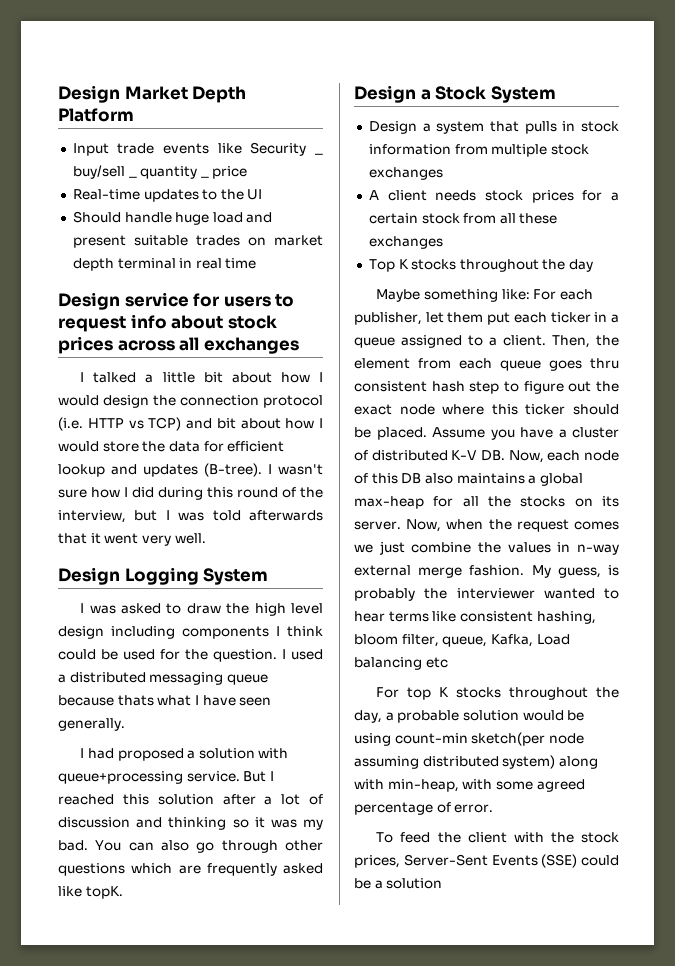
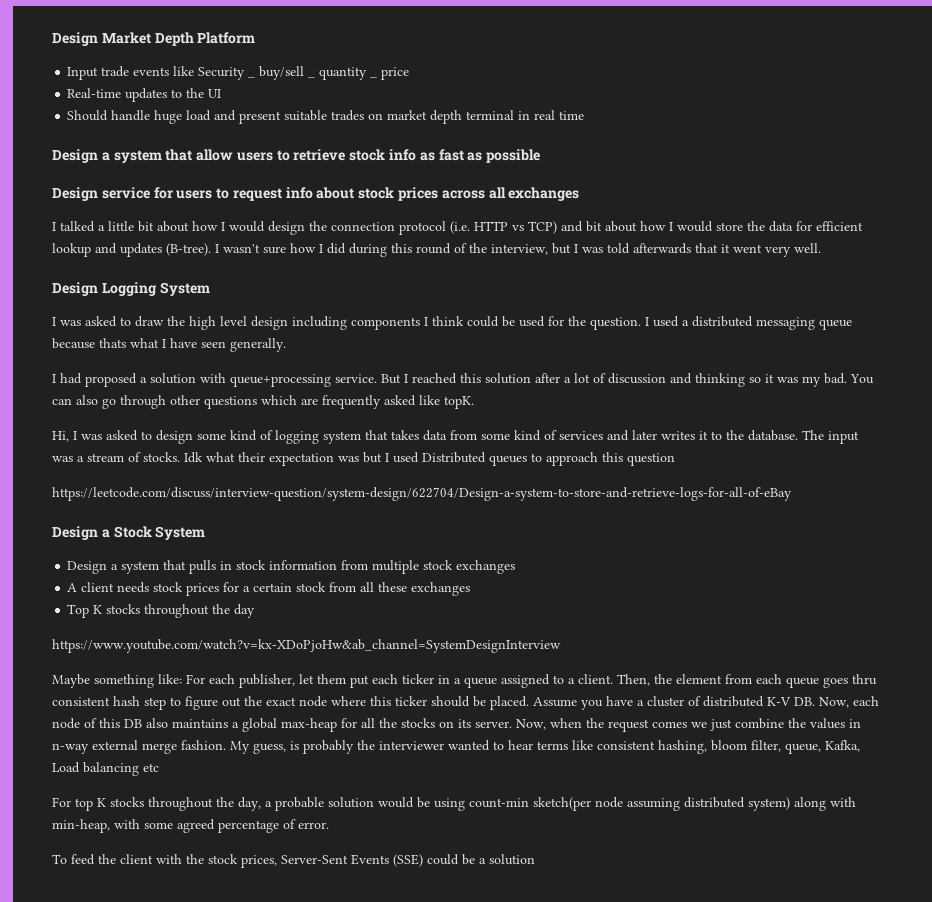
+ Design a system that allow users to retrieve stock info as fast as possible
+ Hi, I was asked to design some kind of logging system that takes data from some kind of services and later writes it to the database. The input was a stream of stocks. Idk what their expectation was but I used Distributed queues to approach this question
+ https://leetcode.com/discuss/interview-question/system-design/622704/Design-a-system-to-store-and-retrieve-logs-for-all-of-eBay
+ https://www.youtube.com/watch?v=kx-XDoPjoHw&ab_channel=SystemDesignInterview

